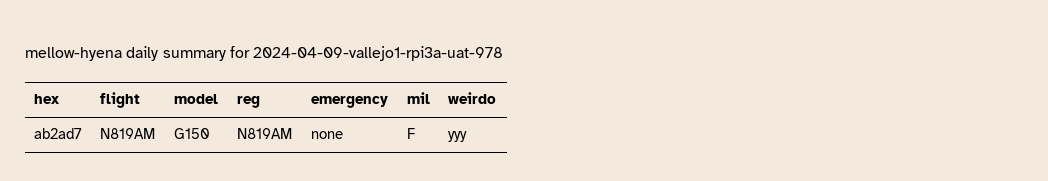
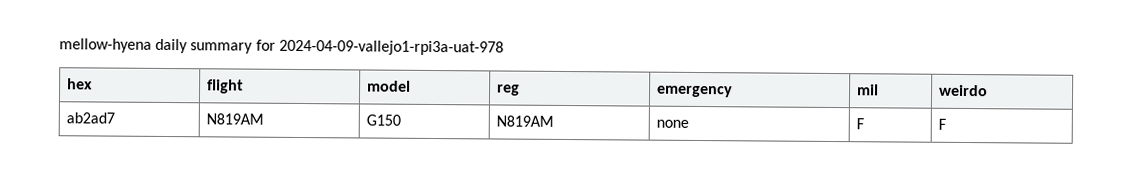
- ab2ad7 | N819AM | G150 | N819AM | none | F | yyy
+ ab2ad7 | N819AM | G150 | N819AM | none | F | F

